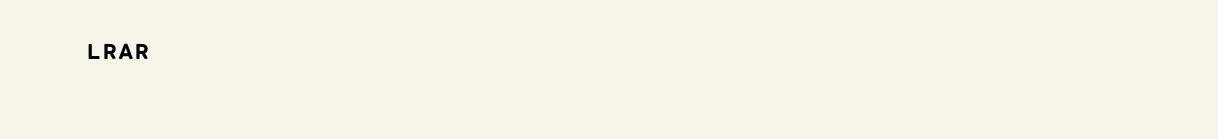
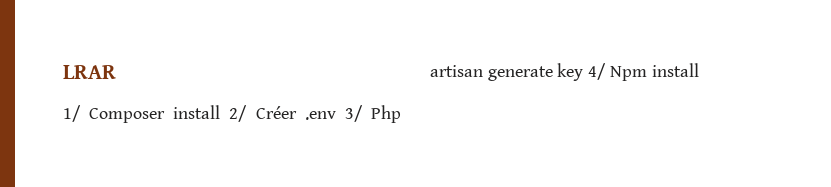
+ 1/ Composer install 2/ Créer .env 3/ Php artisan generate key 4/ Npm install

